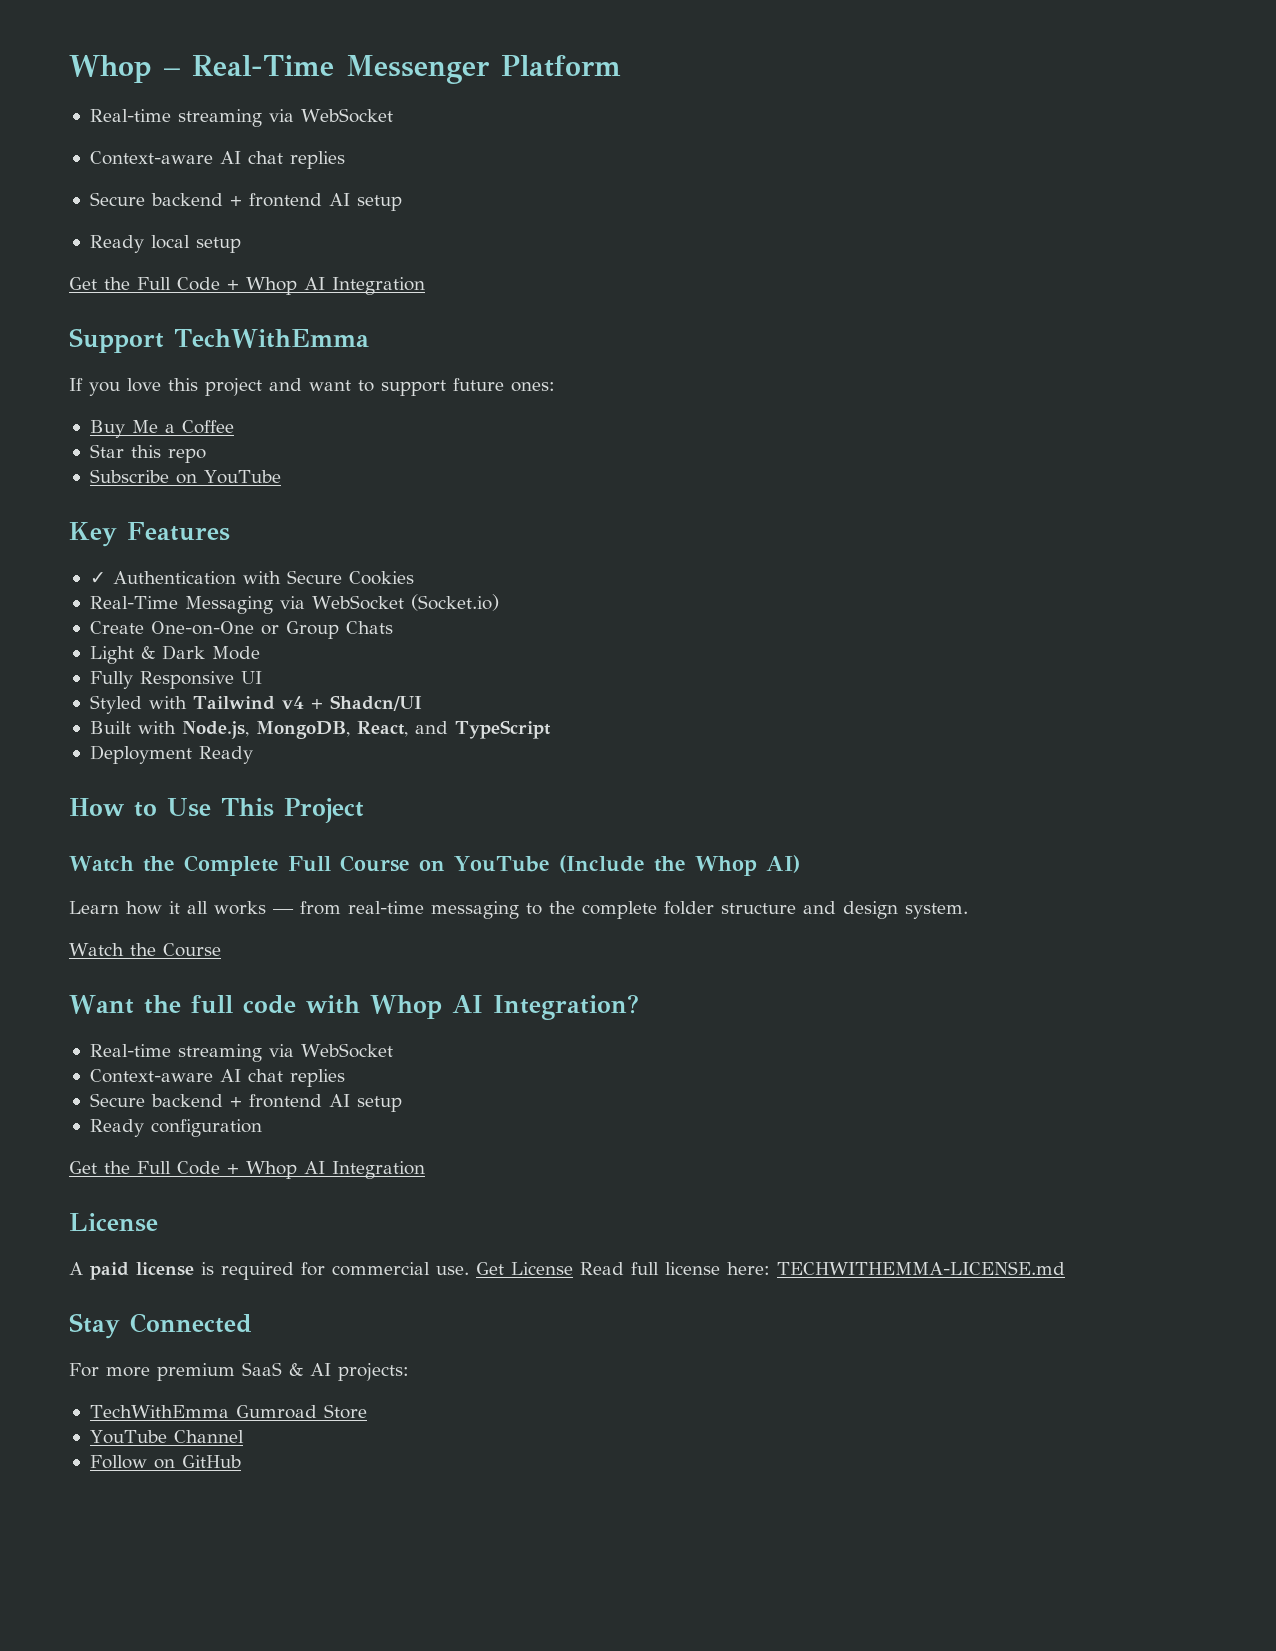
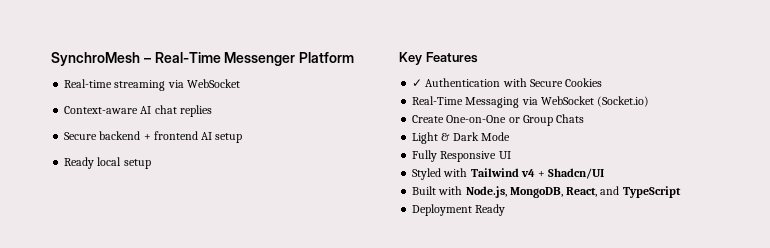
- Whop – Real-Time Messenger Platform
+ SynchroMesh – Real-Time Messenger Platform
  Ready local setup
- Get the Full Code + Whop AI Integration
- Support TechWithEmma
- If you love this project and want to support future ones:
- Buy Me a Coffee
- Star this repo
- Subscribe on YouTube
- How to Use This Project
- Watch the Complete Full Course on YouTube (Include the Whop AI)
- Learn how it all works — from real-time messaging to the complete folder structure and design system.
- Watch the Course
- Want the full code with Whop AI Integration?
- Real-time streaming via WebSocket
- Context-aware AI chat replies
- Secure backend + frontend AI setup
- Ready configuration
- Get the Full Code + Whop AI Integration
- License
- A paid license is required for commercial use. Get License Read full license here: TECHWITHEMMA-LICENSE.md
- Stay Connected
- For more premium SaaS & AI projects:
- TechWithEmma Gumroad Store
- YouTube Channel
- Follow on GitHub

